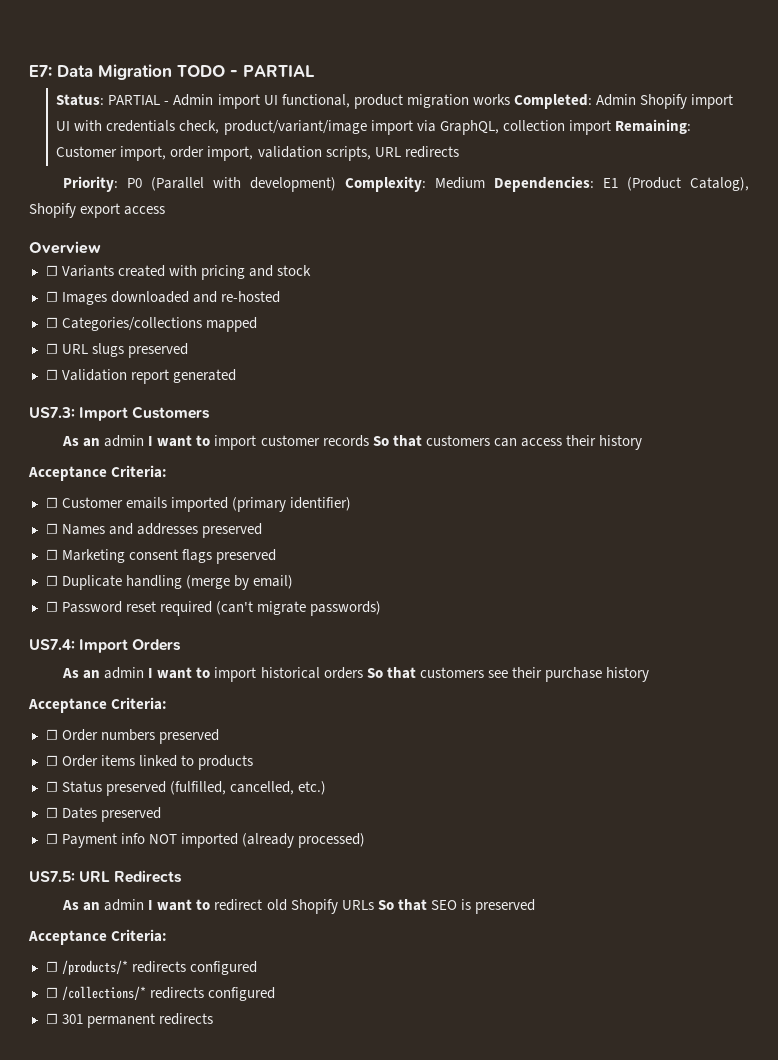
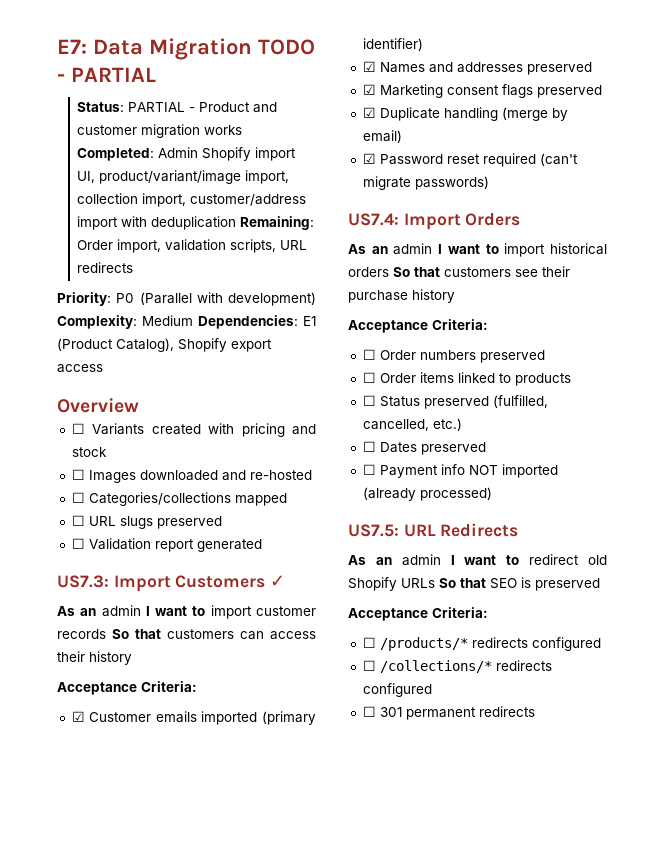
- Status: PARTIAL - Admin import UI functional, product migration works Completed: Admin Shopify import UI with credentials check, product/variant/image import via GraphQL, collection import Remaining: Customer import, order import, validation scripts, URL redirects
+ Status: PARTIAL - Product and customer migration works Completed: Admin Shopify import UI, product/variant/image import, collection import, customer/address import with deduplication Remaining: Order import, validation scripts, URL redirects
- US7.3: Import Customers
+ US7.3: Import Customers ✓
- ☐ Customer emails imported (primary identifier)
+ ☑ Customer emails imported (primary identifier)
- ☐ Names and addresses preserved
+ ☑ Names and addresses preserved
- ☐ Marketing consent flags preserved
+ ☑ Marketing consent flags preserved
- ☐ Duplicate handling (merge by email)
+ ☑ Duplicate handling (merge by email)
- ☐ Password reset required (can't migrate passwords)
+ ☑ Password reset required (can't migrate passwords)

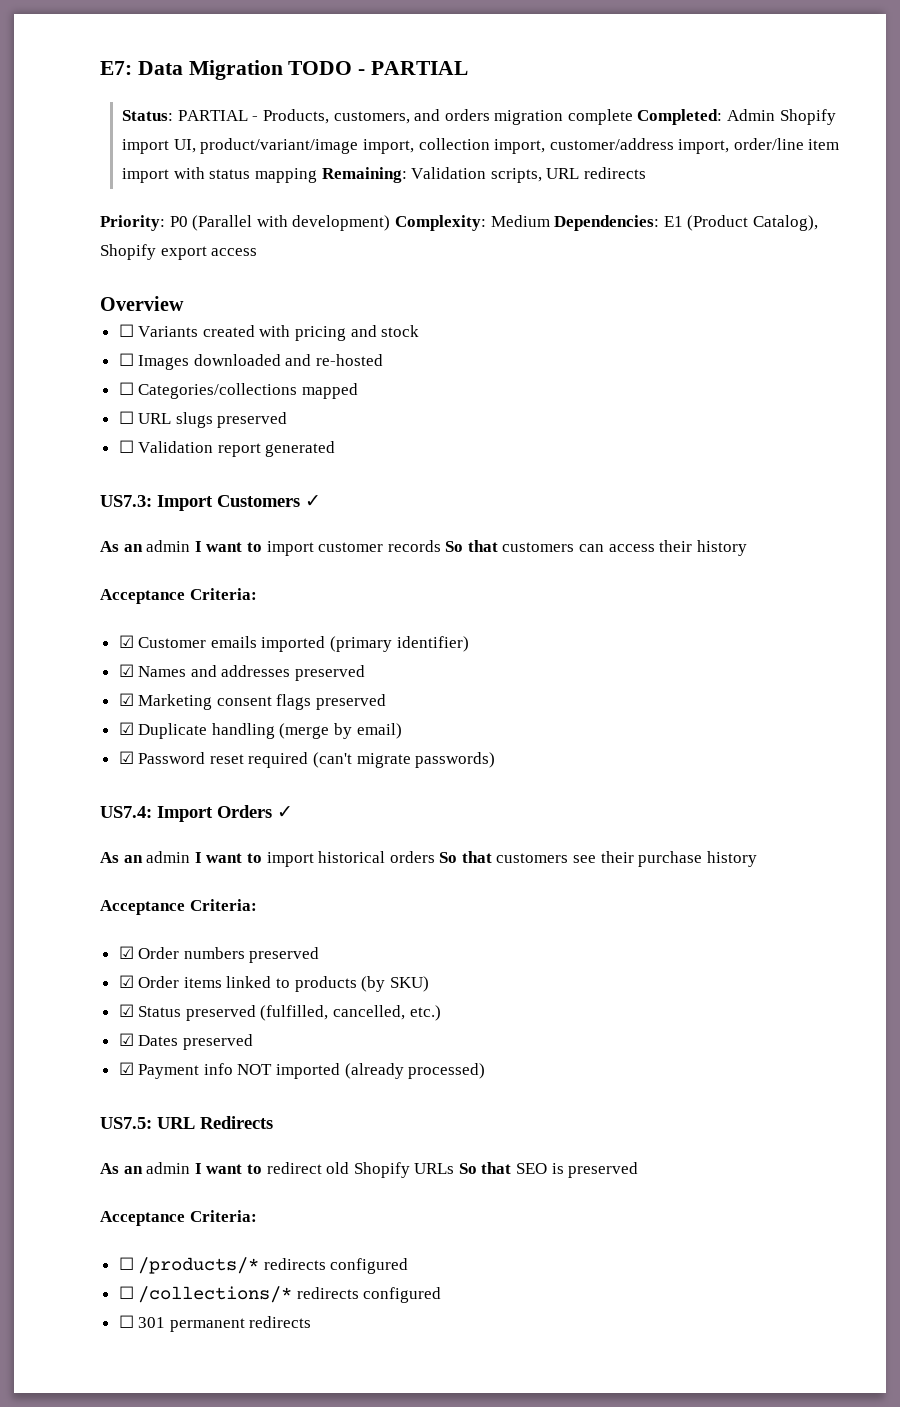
- Status: PARTIAL - Product and customer migration works Completed: Admin Shopify import UI, product/variant/image import, collection import, customer/address import with deduplication Remaining: Order import, validation scripts, URL redirects
+ Status: PARTIAL - Products, customers, and orders migration complete Completed: Admin Shopify import UI, product/variant/image import, collection import, customer/address import, order/line item import with status mapping Remaining: Validation scripts, URL redirects
- US7.4: Import Orders
+ US7.4: Import Orders ✓
- ☐ Order numbers preserved
+ ☑ Order numbers preserved
- ☐ Order items linked to products
- ☐ Status preserved (fulfilled, cancelled, etc.)
+ ☑ Order items linked to products (by SKU)
+ ☑ Status preserved (fulfilled, cancelled, etc.)
- ☐ Dates preserved
+ ☑ Dates preserved
- ☐ Payment info NOT imported (already processed)
+ ☑ Payment info NOT imported (already processed)

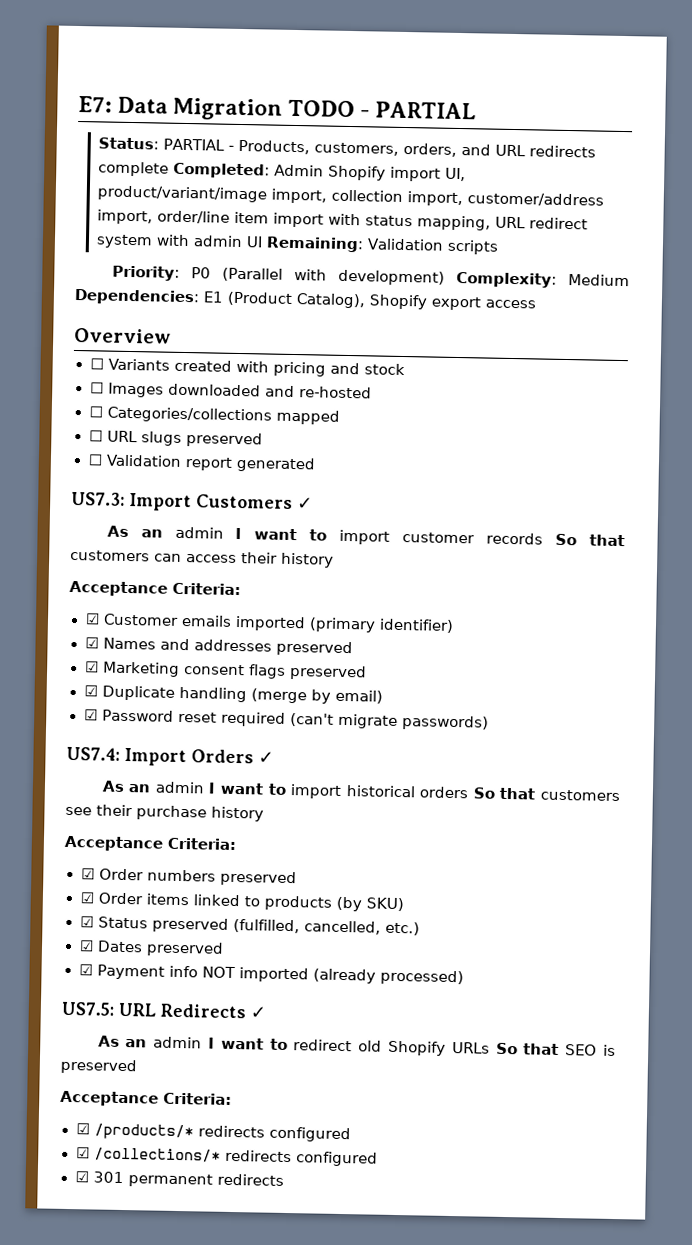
- Status: PARTIAL - Products, customers, and orders migration complete Completed: Admin Shopify import UI, product/variant/image import, collection import, customer/address import, order/line item import with status mapping Remaining: Validation scripts, URL redirects
+ Status: PARTIAL - Products, customers, orders, and URL redirects complete Completed: Admin Shopify import UI, product/variant/image import, collection import, customer/address import, order/line item import with status mapping, URL redirect system with admin UI Remaining: Validation scripts
- US7.5: URL Redirects
+ US7.5: URL Redirects ✓
- ☐ /products/* redirects configured
+ ☑ /products/* redirects configured
- ☐ /collections/* redirects configured
+ ☑ /collections/* redirects configured
- ☐ 301 permanent redirects
+ ☑ 301 permanent redirects

